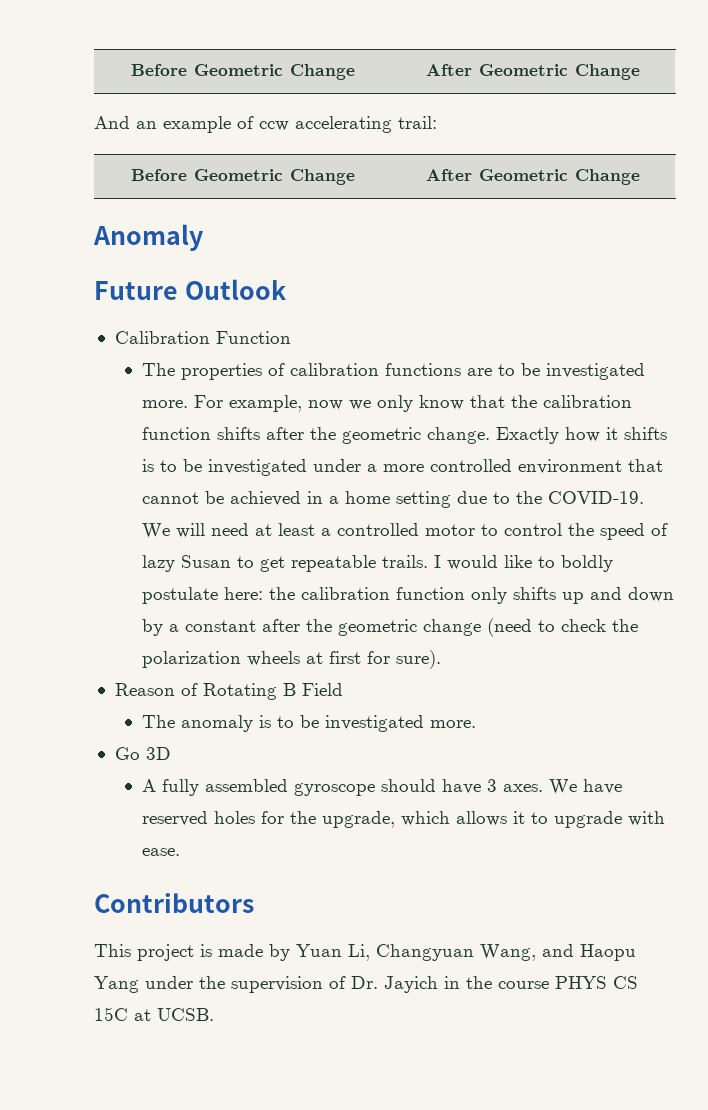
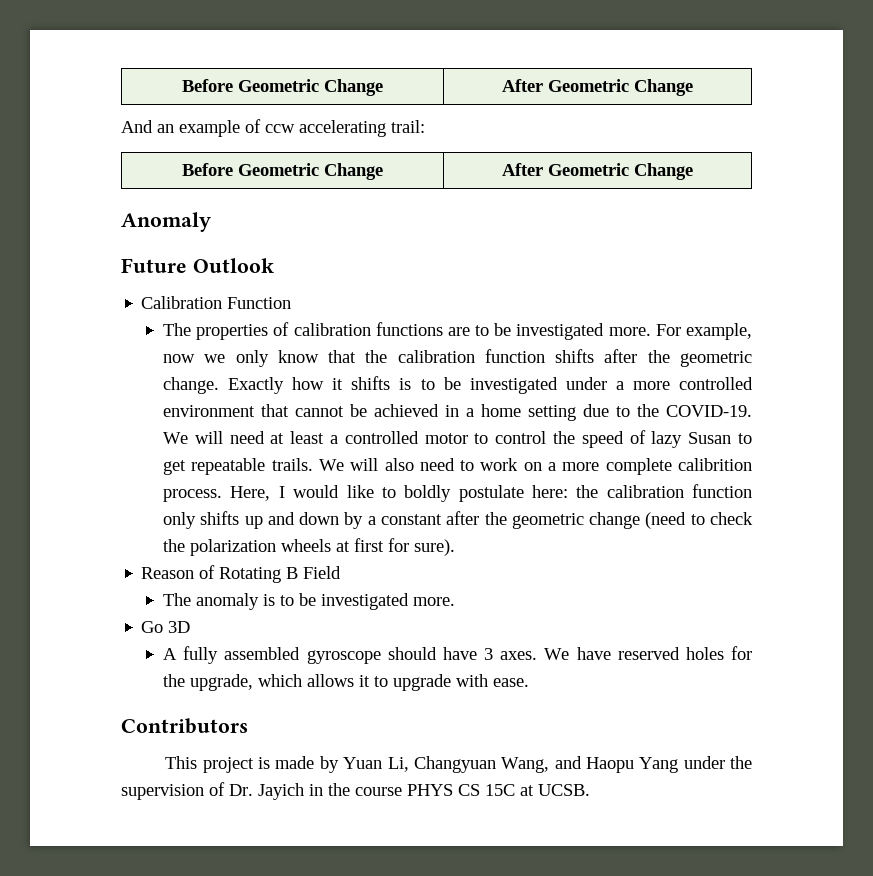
- I would like to boldly postulate here: the calibration function only shifts up and down by a constant after the geometric change (need to check the polarization wheels at first for sure).
+ We will also need to work on a more complete calibrition process. Here, I would like to boldly postulate here: the calibration function only shifts up and down by a constant after the geometric change (need to check the polarization wheels at first for sure).

